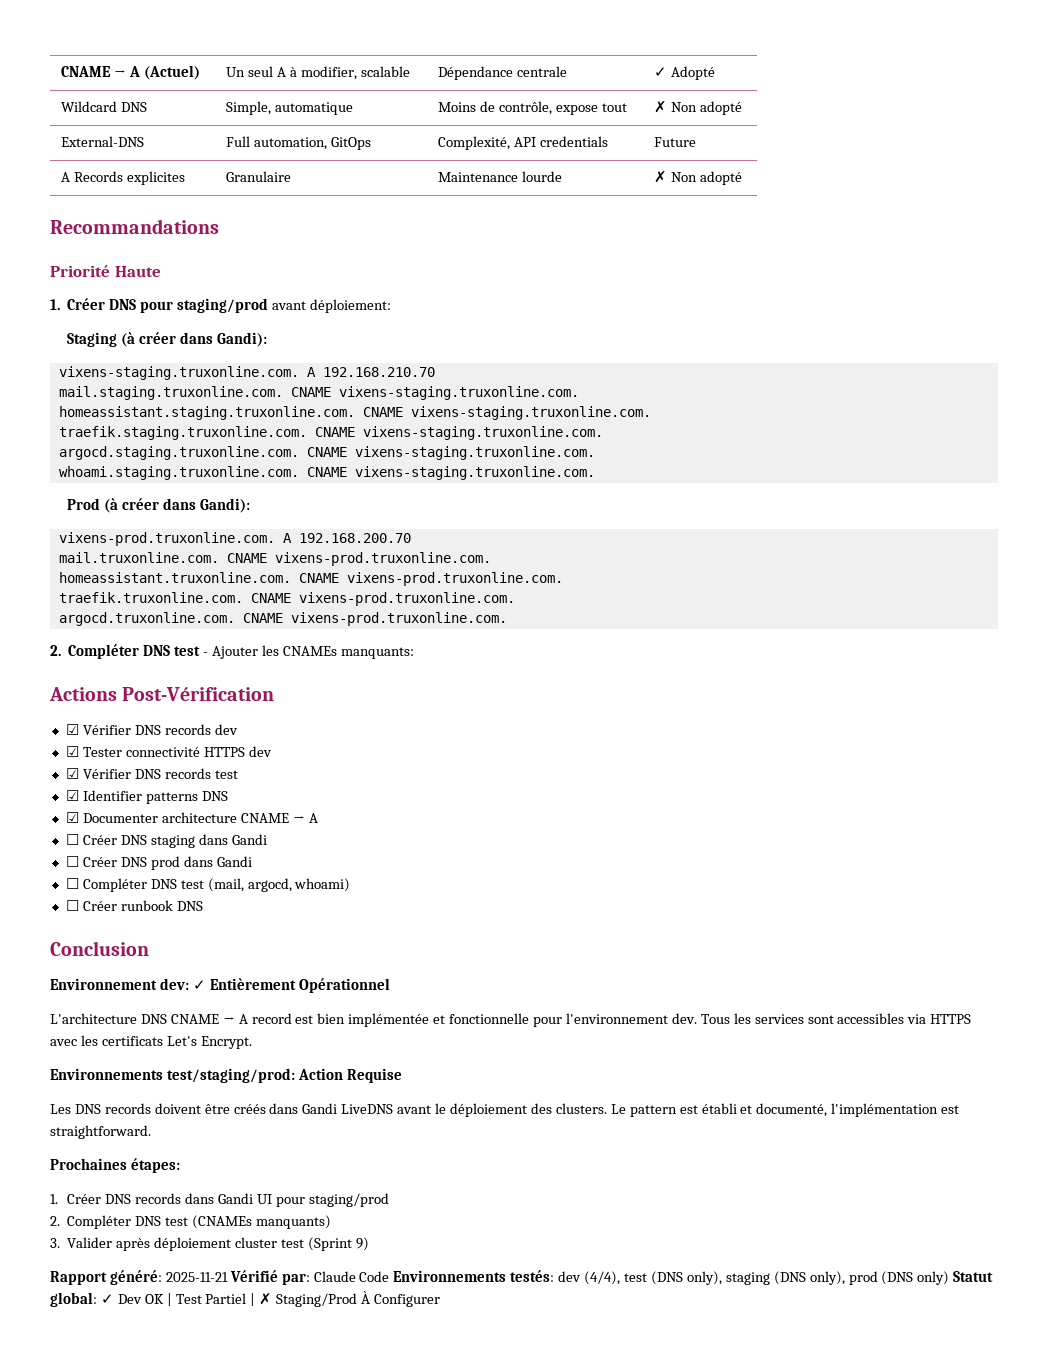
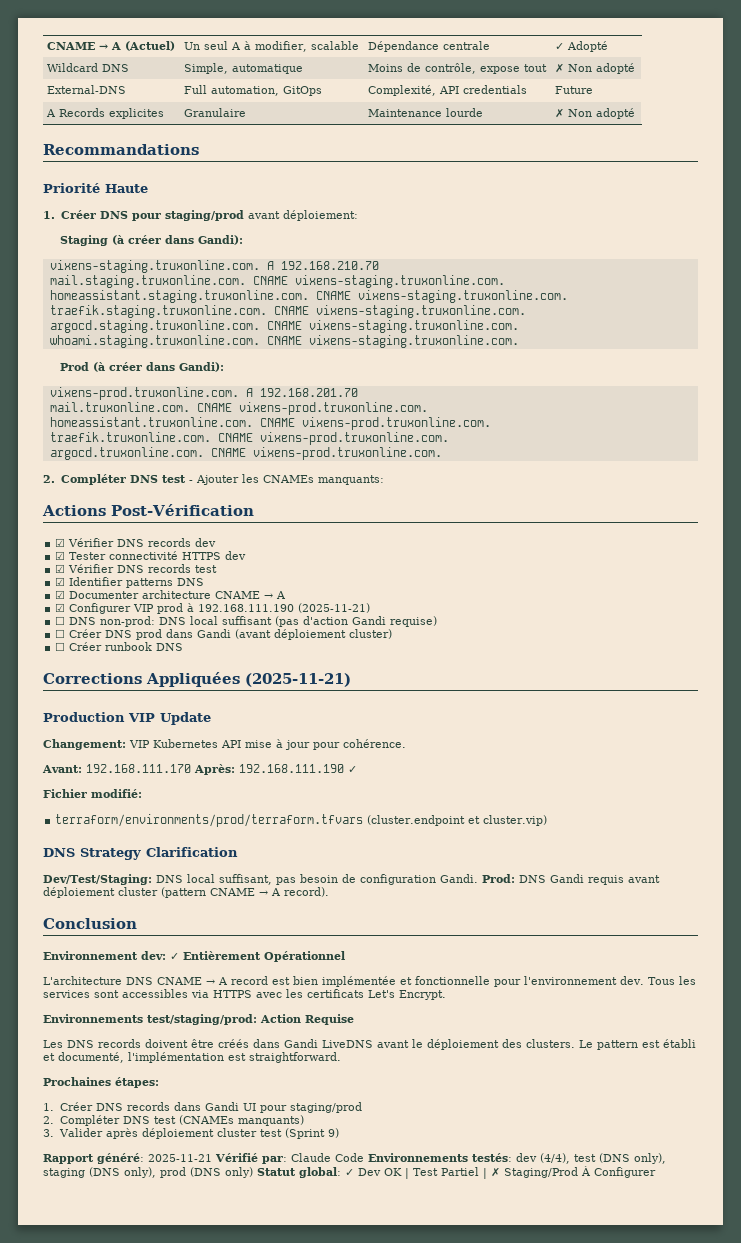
- vixens-prod.truxonline.com. A 192.168.200.70
+ vixens-prod.truxonline.com. A 192.168.201.70
- ☐ Créer DNS staging dans Gandi
+ ☑ Configurer VIP prod à 192.168.111.190 (2025-11-21)
+ ☐ DNS non-prod: DNS local suffisant (pas d'action Gandi requise)
- ☐ Créer DNS prod dans Gandi
- ☐ Compléter DNS test (mail, argocd, whoami)
+ ☐ Créer DNS prod dans Gandi (avant déploiement cluster)
  ☐ Créer runbook DNS
+ Corrections Appliquées (2025-11-21)
+ Production VIP Update
+ Changement: VIP Kubernetes API mise à jour pour cohérence.
+ Avant: 192.168.111.170 Après: 192.168.111.190 ✓
+ Fichier modifié:
+ terraform/environments/prod/terraform.tfvars (cluster.endpoint et cluster.vip)
+ DNS Strategy Clarification
+ Dev/Test/Staging: DNS local suffisant, pas besoin de configuration Gandi. Prod: DNS Gandi requis avant déploiement cluster (pattern CNAME → A record).

